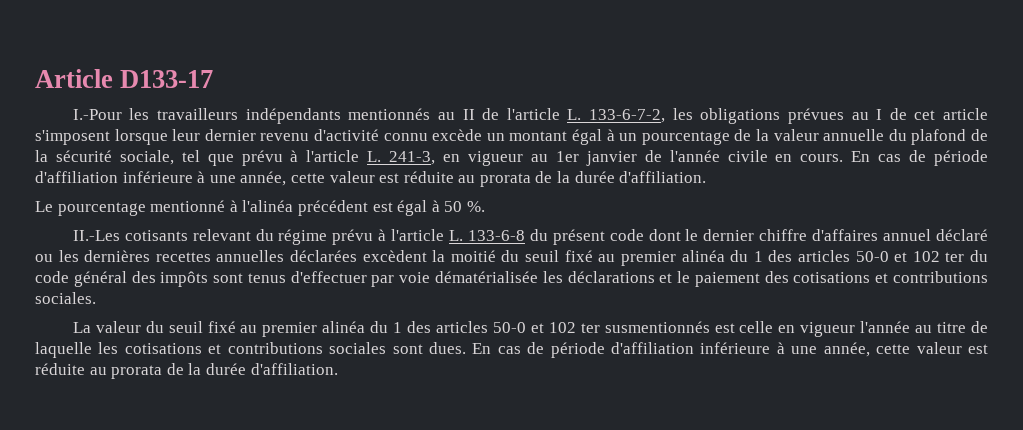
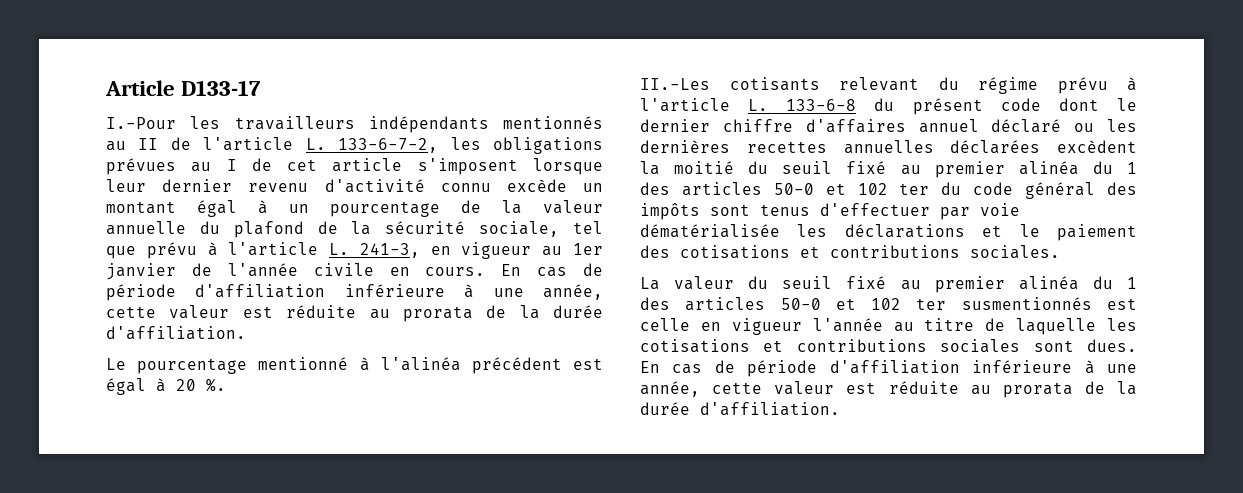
- Le pourcentage mentionné à l'alinéa précédent est égal à 50 %.
+ Le pourcentage mentionné à l'alinéa précédent est égal à 20 %.

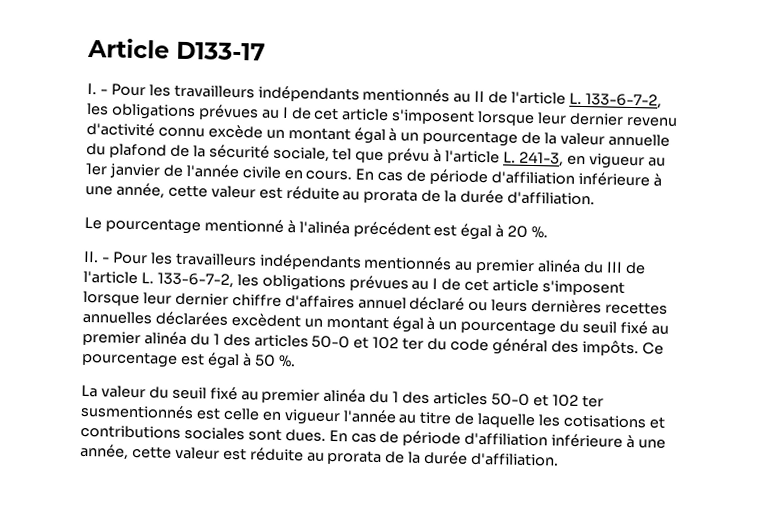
- I.-Pour les travailleurs indépendants mentionnés au II de l'article L. 133-6-7-2, les obligations prévues au I de cet article s'imposent lorsque leur dernier revenu d'activité connu excède un montant égal à un pourcentage de la valeur annuelle du plafond de la sécurité sociale, tel que prévu à l'article L. 241-3, en vigueur au 1er janvier de l'année civile en cours.
+ I. - Pour les travailleurs indépendants mentionnés au II de l'article L. 133-6-7-2, les obligations prévues au I de cet article s'imposent lorsque leur dernier revenu d'activité connu excède un montant égal à un pourcentage de la valeur annuelle du plafond de la sécurité sociale, tel que prévu à l'article L. 241-3, en vigueur au 1er janvier de l'année civile en cours.
- II.-Les cotisants relevant du régime prévu à l'article L. 133-6-8 du présent code dont le dernier chiffre d'affaires annuel déclaré ou les dernières recettes annuelles déclarées excèdent la moitié du seuil fixé au premier alinéa du 1 des articles 50-0 et 102 ter du code général des impôts sont tenus d'effectuer par voie dématérialisée les déclarations et le paiement des cotisations et contributions sociales.
+ II. - Pour les travailleurs indépendants mentionnés au premier alinéa du III de l'article L. 133-6-7-2, les obligations prévues au I de cet article s'imposent lorsque leur dernier chiffre d'affaires annuel déclaré ou leurs dernières recettes annuelles déclarées excèdent un montant égal à un pourcentage du seuil fixé au premier alinéa du 1 des articles 50-0 et 102 ter du code général des impôts. Ce pourcentage est égal à 50 %.

